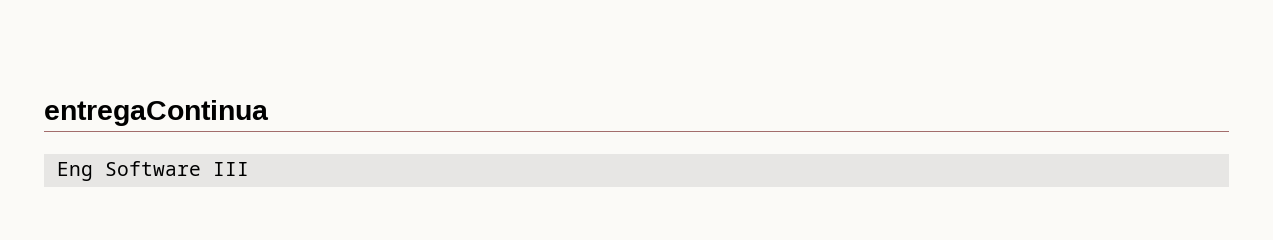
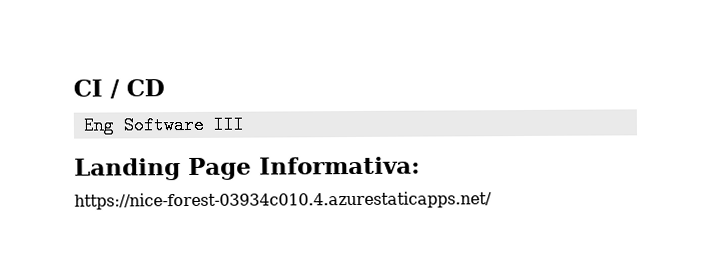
- entregaContinua
+ CI / CD
+ Landing Page Informativa:
+ https://nice-forest-03934c010.4.azurestaticapps.net/

